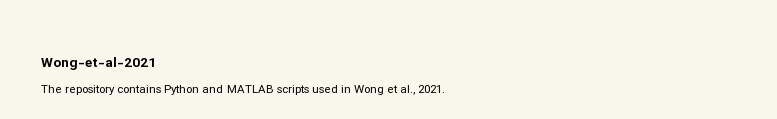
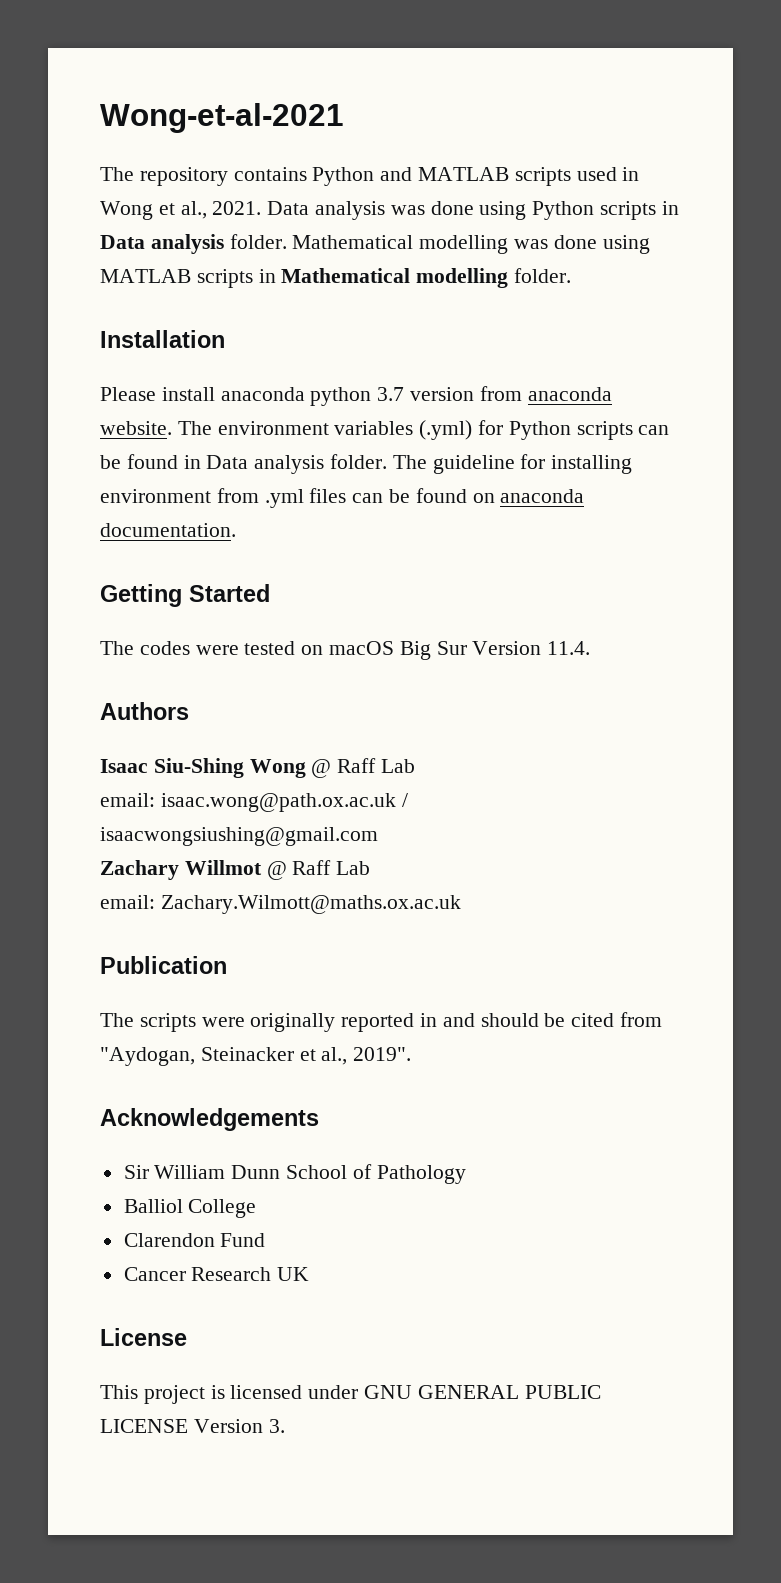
+ Data analysis was done using Python scripts in Data analysis folder. Mathematical modelling was done using MATLAB scripts in Mathematical modelling folder.
+ Installation
+ Please install anaconda python 3.7 version from anaconda website. The environment variables (.yml) for Python scripts can be found in Data analysis folder. The guideline for installing environment from .yml files can be found on anaconda documentation.
+ Getting Started
+ The codes were tested on macOS Big Sur Version 11.4.
+ Authors
+ Isaac Siu-Shing Wong @ Raff Lab
+ email: isaac.wong@path.ox.ac.uk / isaacwongsiushing@gmail.com
+ Zachary Willmot @ Raff Lab
+ email: Zachary.Wilmott@maths.ox.ac.uk
+ Publication
+ The scripts were originally reported in and should be cited from "Aydogan, Steinacker et al., 2019".
+ Acknowledgements
+ Sir William Dunn School of Pathology
+ Balliol College
+ Clarendon Fund
+ Cancer Research UK
+ License
+ This project is licensed under GNU GENERAL PUBLIC LICENSE Version 3.

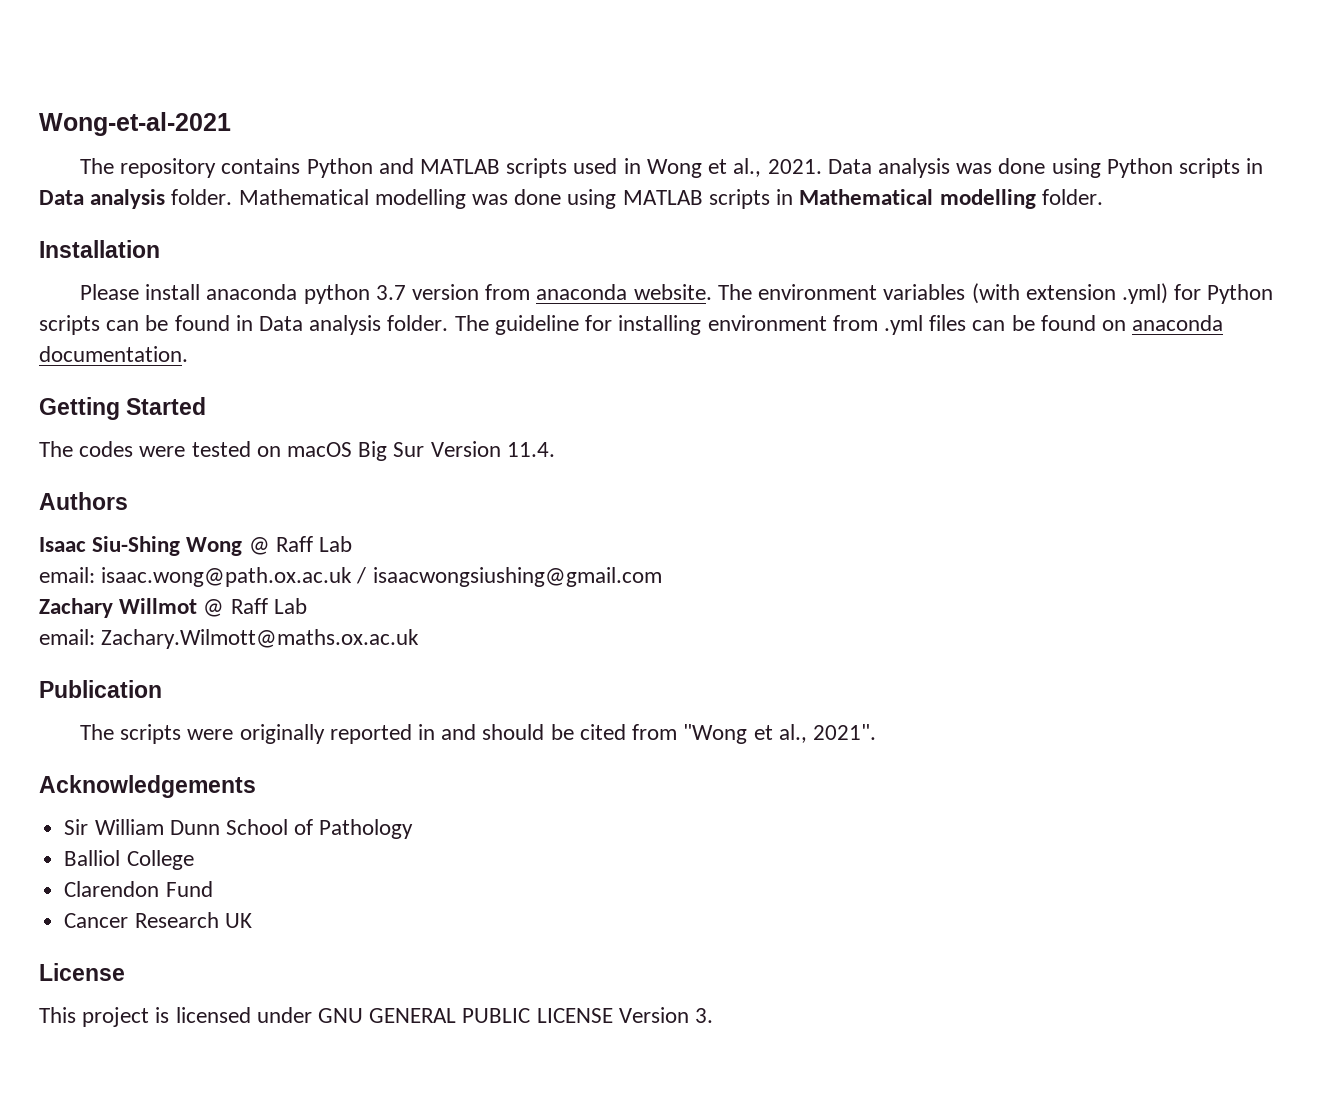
- The environment variables (.yml) for Python scripts can be found in Data analysis folder.
+ The environment variables (with extension .yml) for Python scripts can be found in Data analysis folder.
- The scripts were originally reported in and should be cited from "Aydogan, Steinacker et al., 2019".
+ The scripts were originally reported in and should be cited from "Wong et al., 2021".

